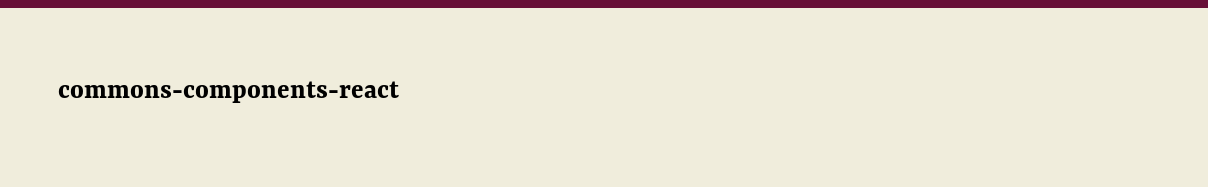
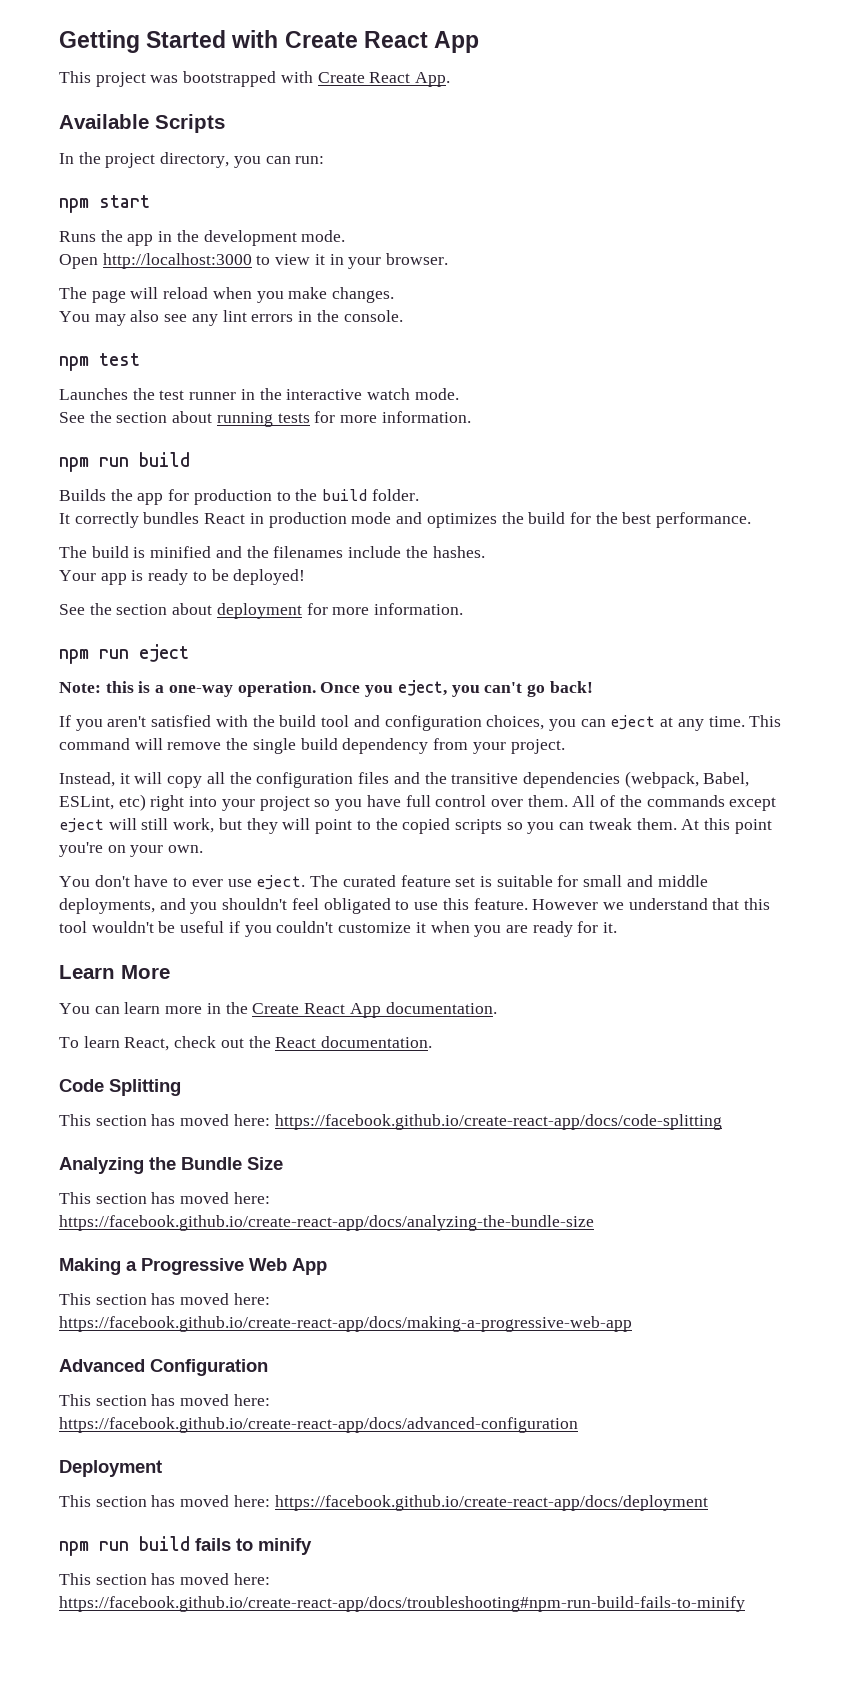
- commons-components-react
+ Getting Started with Create React App
+ This project was bootstrapped with Create React App.
+ Available Scripts
+ In the project directory, you can run:
+ npm start
+ Runs the app in the development mode.
+ Open http://localhost:3000 to view it in your browser.
+ The page will reload when you make changes.
+ You may also see any lint errors in the console.
+ npm test
+ Launches the test runner in the interactive watch mode.
+ See the section about running tests for more information.
+ npm run build
+ Builds the app for production to the build folder.
+ It correctly bundles React in production mode and optimizes the build for the best performance.
+ The build is minified and the filenames include the hashes.
+ Your app is ready to be deployed!
+ See the section about deployment for more information.
+ npm run eject
+ Note: this is a one-way operation. Once you eject, you can't go back!
+ If you aren't satisfied with the build tool and configuration choices, you can eject at any time. This command will remove the single build dependency from your project.
+ Instead, it will copy all the configuration files and the transitive dependencies (webpack, Babel, ESLint, etc) right into your project so you have full control over them. All of the commands except eject will still work, but they will point to the copied scripts so you can tweak them. At this point you're on your own.
+ You don't have to ever use eject. The curated feature set is suitable for small and middle deployments, and you shouldn't feel obligated to use this feature. However we understand that this tool wouldn't be useful if you couldn't customize it when you are ready for it.
+ Learn More
+ You can learn more in the Create React App documentation.
+ To learn React, check out the React documentation.
+ Code Splitting
+ This section has moved here: https://facebook.github.io/create-react-app/docs/code-splitting
+ Analyzing the Bundle Size
+ This section has moved here: https://facebook.github.io/create-react-app/docs/analyzing-the-bundle-size
+ Making a Progressive Web App
+ This section has moved here: https://facebook.github.io/create-react-app/docs/making-a-progressive-web-app
+ Advanced Configuration
+ This section has moved here: https://facebook.github.io/create-react-app/docs/advanced-configuration
+ Deployment
+ This section has moved here: https://facebook.github.io/create-react-app/docs/deployment
+ npm run build fails to minify
+ This section has moved here: https://facebook.github.io/create-react-app/docs/troubleshooting#npm-run-build-fails-to-minify

